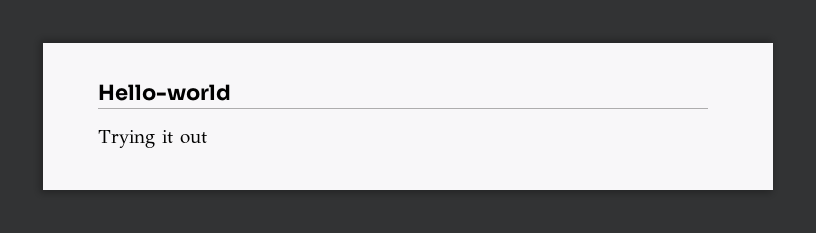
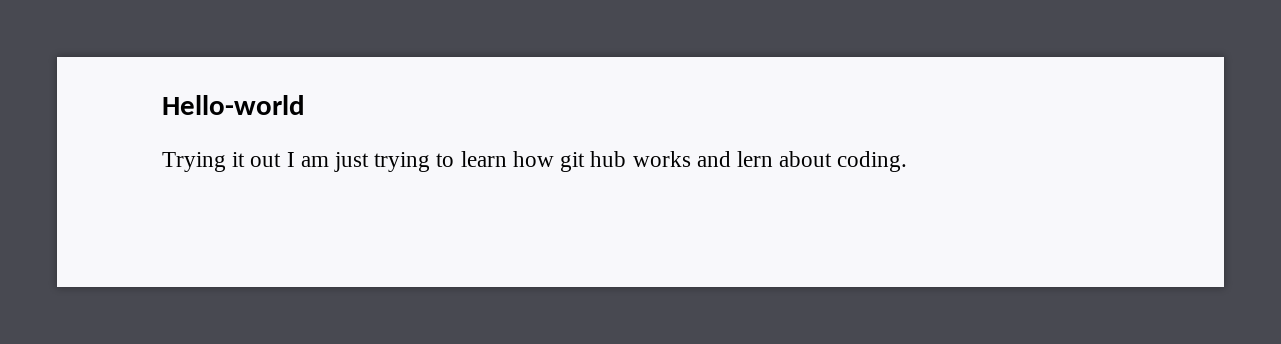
- Trying it out
+ Trying it out I am just trying to learn how git hub works and lern about coding.

